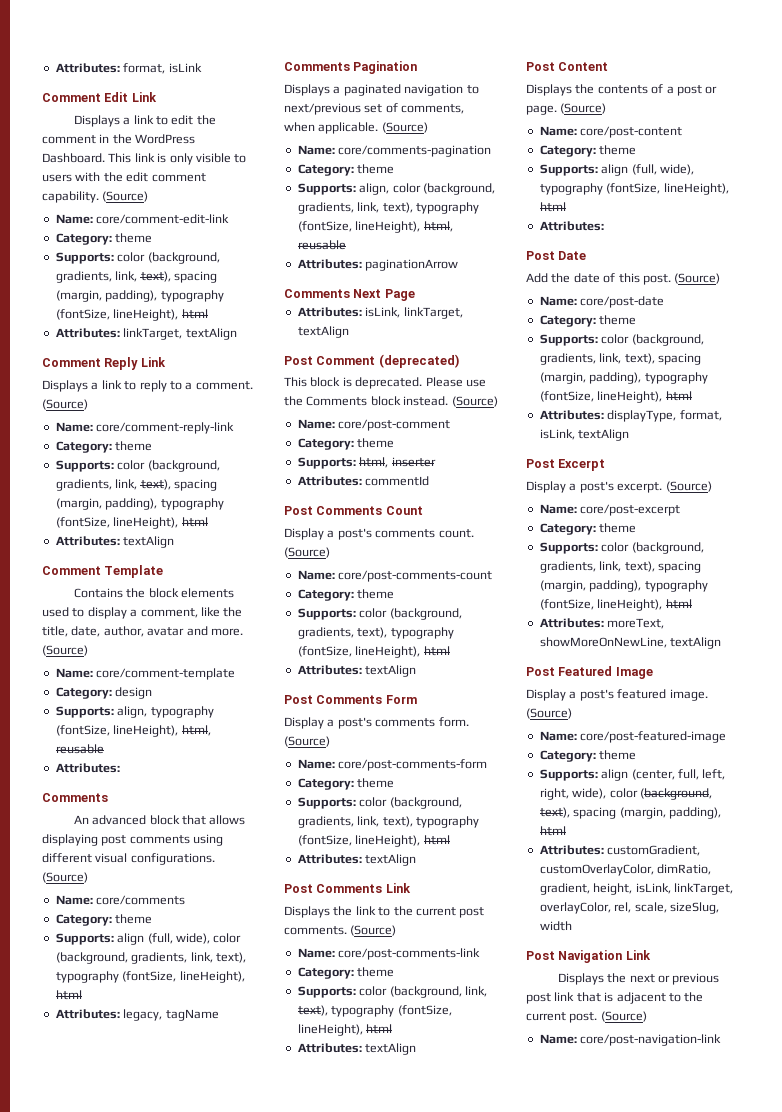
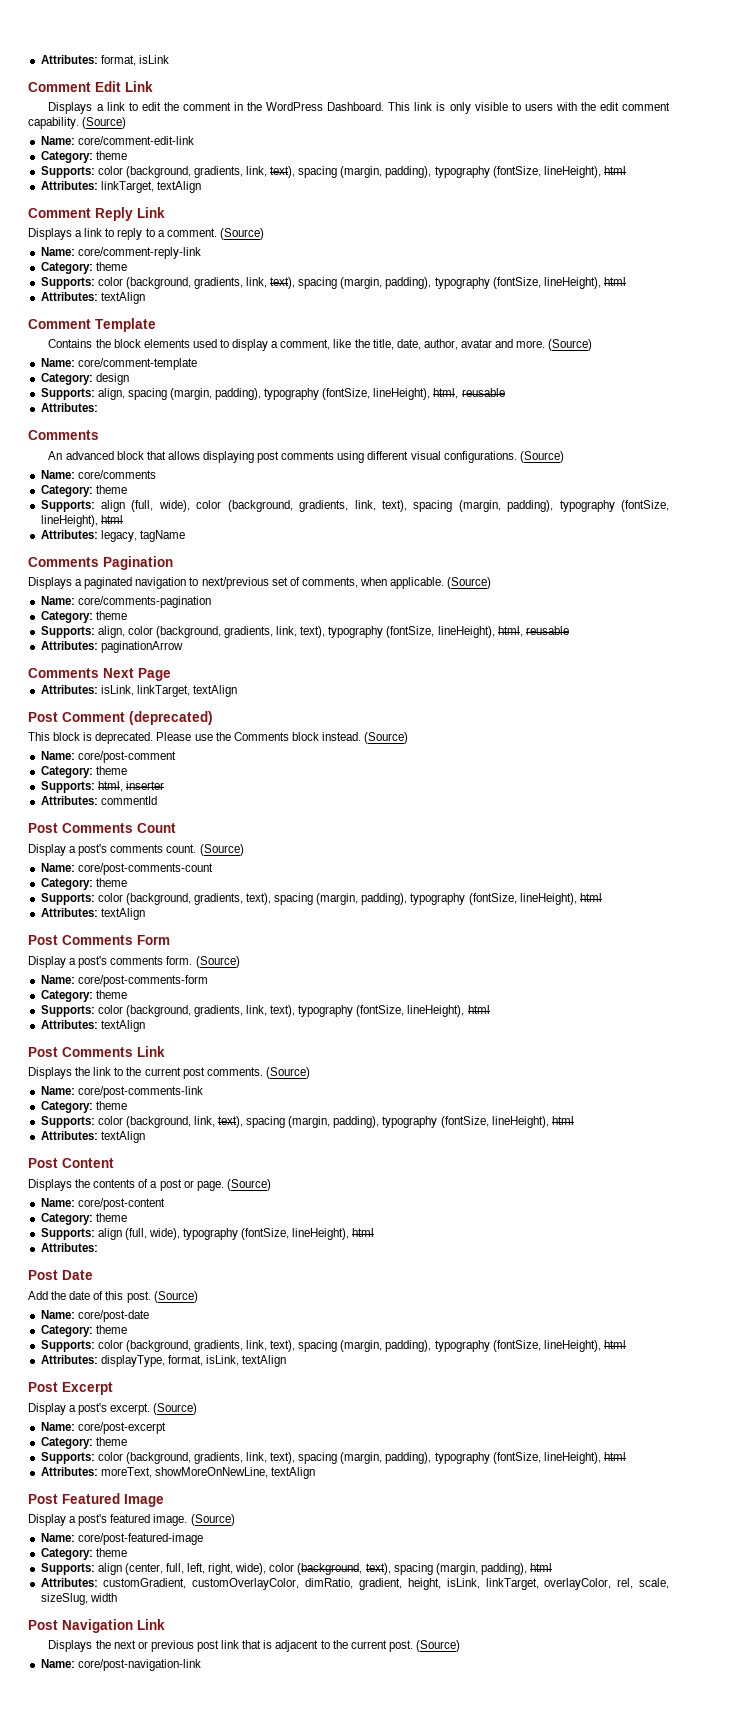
- Supports: align, typography (fontSize, lineHeight), html, reusable
+ Supports: align, spacing (margin, padding), typography (fontSize, lineHeight), html, reusable
- Supports: align (full, wide), color (background, gradients, link, text), typography (fontSize, lineHeight), html
+ Supports: align (full, wide), color (background, gradients, link, text), spacing (margin, padding), typography (fontSize, lineHeight), html
- Supports: color (background, gradients, text), typography (fontSize, lineHeight), html
+ Supports: color (background, gradients, text), spacing (margin, padding), typography (fontSize, lineHeight), html
- Supports: color (background, link, text), typography (fontSize, lineHeight), html
+ Supports: color (background, link, text), spacing (margin, padding), typography (fontSize, lineHeight), html

